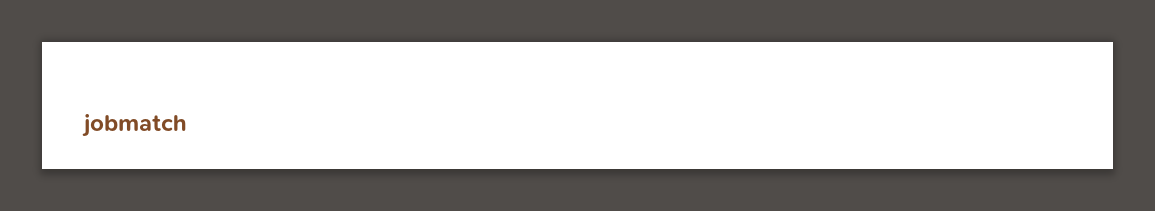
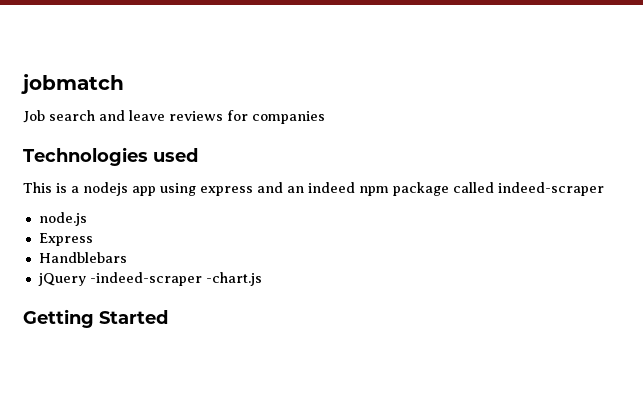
+ Job search and leave reviews for companies
+ Technologies used
+ This is a nodejs app using express and an indeed npm package called indeed-scraper
+ node.js
+ Express
+ Handblebars
+ jQuery -indeed-scraper -chart.js
+ Getting Started

